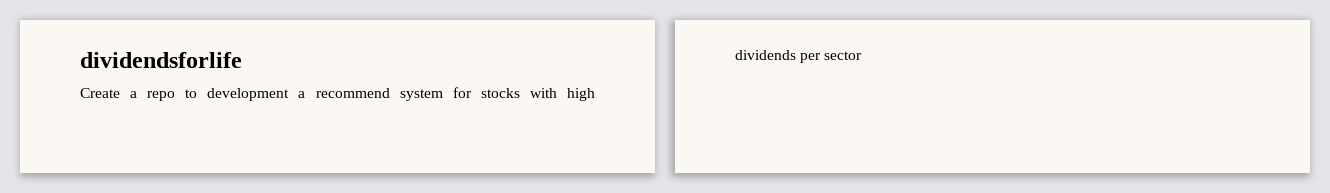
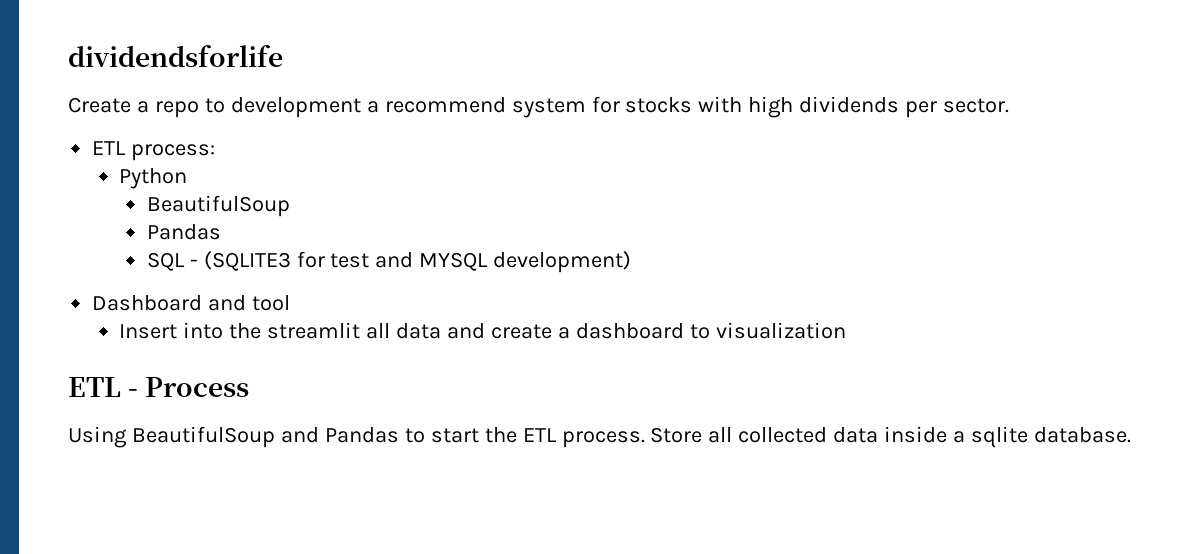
- Create a repo to development a recommend system for stocks with high dividends per sector
+ Create a repo to development a recommend system for stocks with high dividends per sector.
+ ETL process:
+ Python
+ BeautifulSoup
+ Pandas
+ SQL - (SQLITE3 for test and MYSQL development)
+ Dashboard and tool
+ Insert into the streamlit all data and create a dashboard to visualization
+ ETL - Process
+ Using BeautifulSoup and Pandas to start the ETL process. Store all collected data inside a sqlite database.

